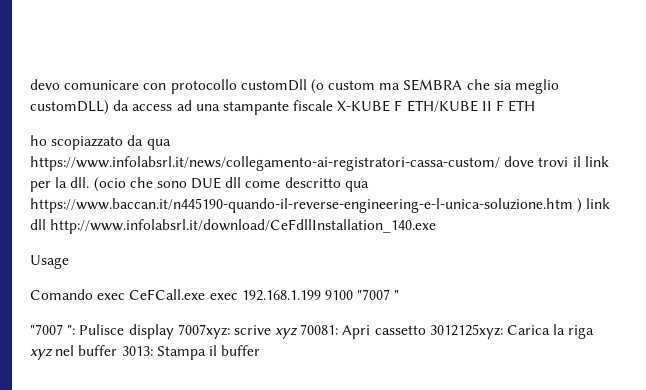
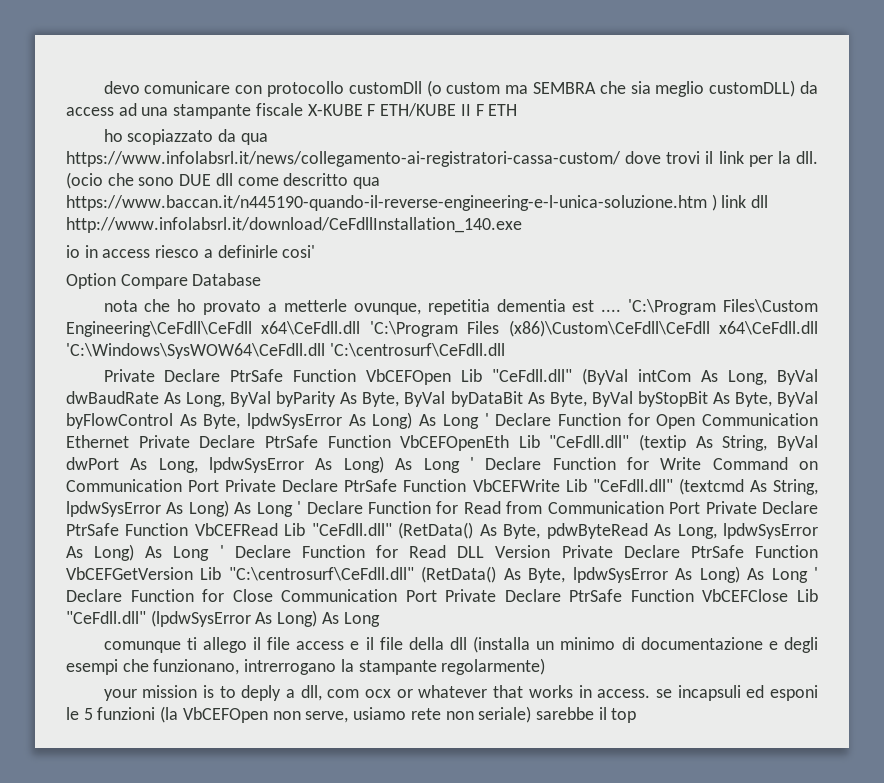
- Usage
- Comando exec CeFCall.exe exec 192.168.1.199 9100 "7007 "
- "7007 ": Pulisce display 7007xyz: scrive xyz 70081: Apri cassetto 3012125xyz: Carica la riga xyz nel buffer 3013: Stampa il buffer
+ io in access riesco a definirle cosi'
+ Option Compare Database
+ nota che ho provato a metterle ovunque, repetitia dementia est .... 'C:\Program Files\Custom Engineering\CeFdll\CeFdll x64\CeFdll.dll 'C:\Program Files (x86)\Custom\CeFdll\CeFdll x64\CeFdll.dll 'C:\Windows\SysWOW64\CeFdll.dll 'C:\centrosurf\CeFdll.dll
+ Private Declare PtrSafe Function VbCEFOpen Lib "CeFdll.dll" (ByVal intCom As Long, ByVal dwBaudRate As Long, ByVal byParity As Byte, ByVal byDataBit As Byte, ByVal byStopBit As Byte, ByVal byFlowControl As Byte, lpdwSysError As Long) As Long ' Declare Function for Open Communication Ethernet Private Declare PtrSafe Function VbCEFOpenEth Lib "CeFdll.dll" (textip As String, ByVal dwPort As Long, lpdwSysError As Long) As Long ' Declare Function for Write Command on Communication Port Private Declare PtrSafe Function VbCEFWrite Lib "CeFdll.dll" (textcmd As String, lpdwSysError As Long) As Long ' Declare Function for Read from Communication Port Private Declare PtrSafe Function VbCEFRead Lib "CeFdll.dll" (RetData() As Byte, pdwByteRead As Long, lpdwSysError As Long) As Long ' Declare Function for Read DLL Version Private Declare PtrSafe Function VbCEFGetVersion Lib "C:\centrosurf\CeFdll.dll" (RetData() As Byte, lpdwSysError As Long) As Long ' Declare Function for Close Communication Port Private Declare PtrSafe Function VbCEFClose Lib "CeFdll.dll" (lpdwSysError As Long) As Long
+ comunque ti allego il file access e il file della dll (installa un minimo di documentazione e degli esempi che funzionano, intrerrogano la stampante regolarmente)
+ your mission is to deply a dll, com ocx or whatever that works in access. se incapsuli ed esponi le 5 funzioni (la VbCEFOpen non serve, usiamo rete non seriale) sarebbe il top

